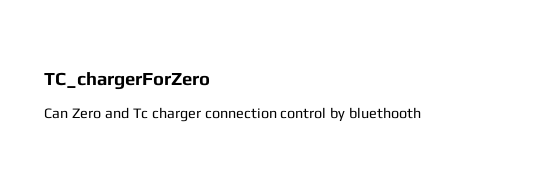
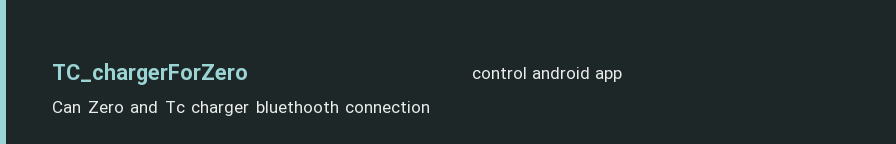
- Can Zero and Tc charger connection control by bluethooth
+ Can Zero and Tc charger bluethooth connection control android app

